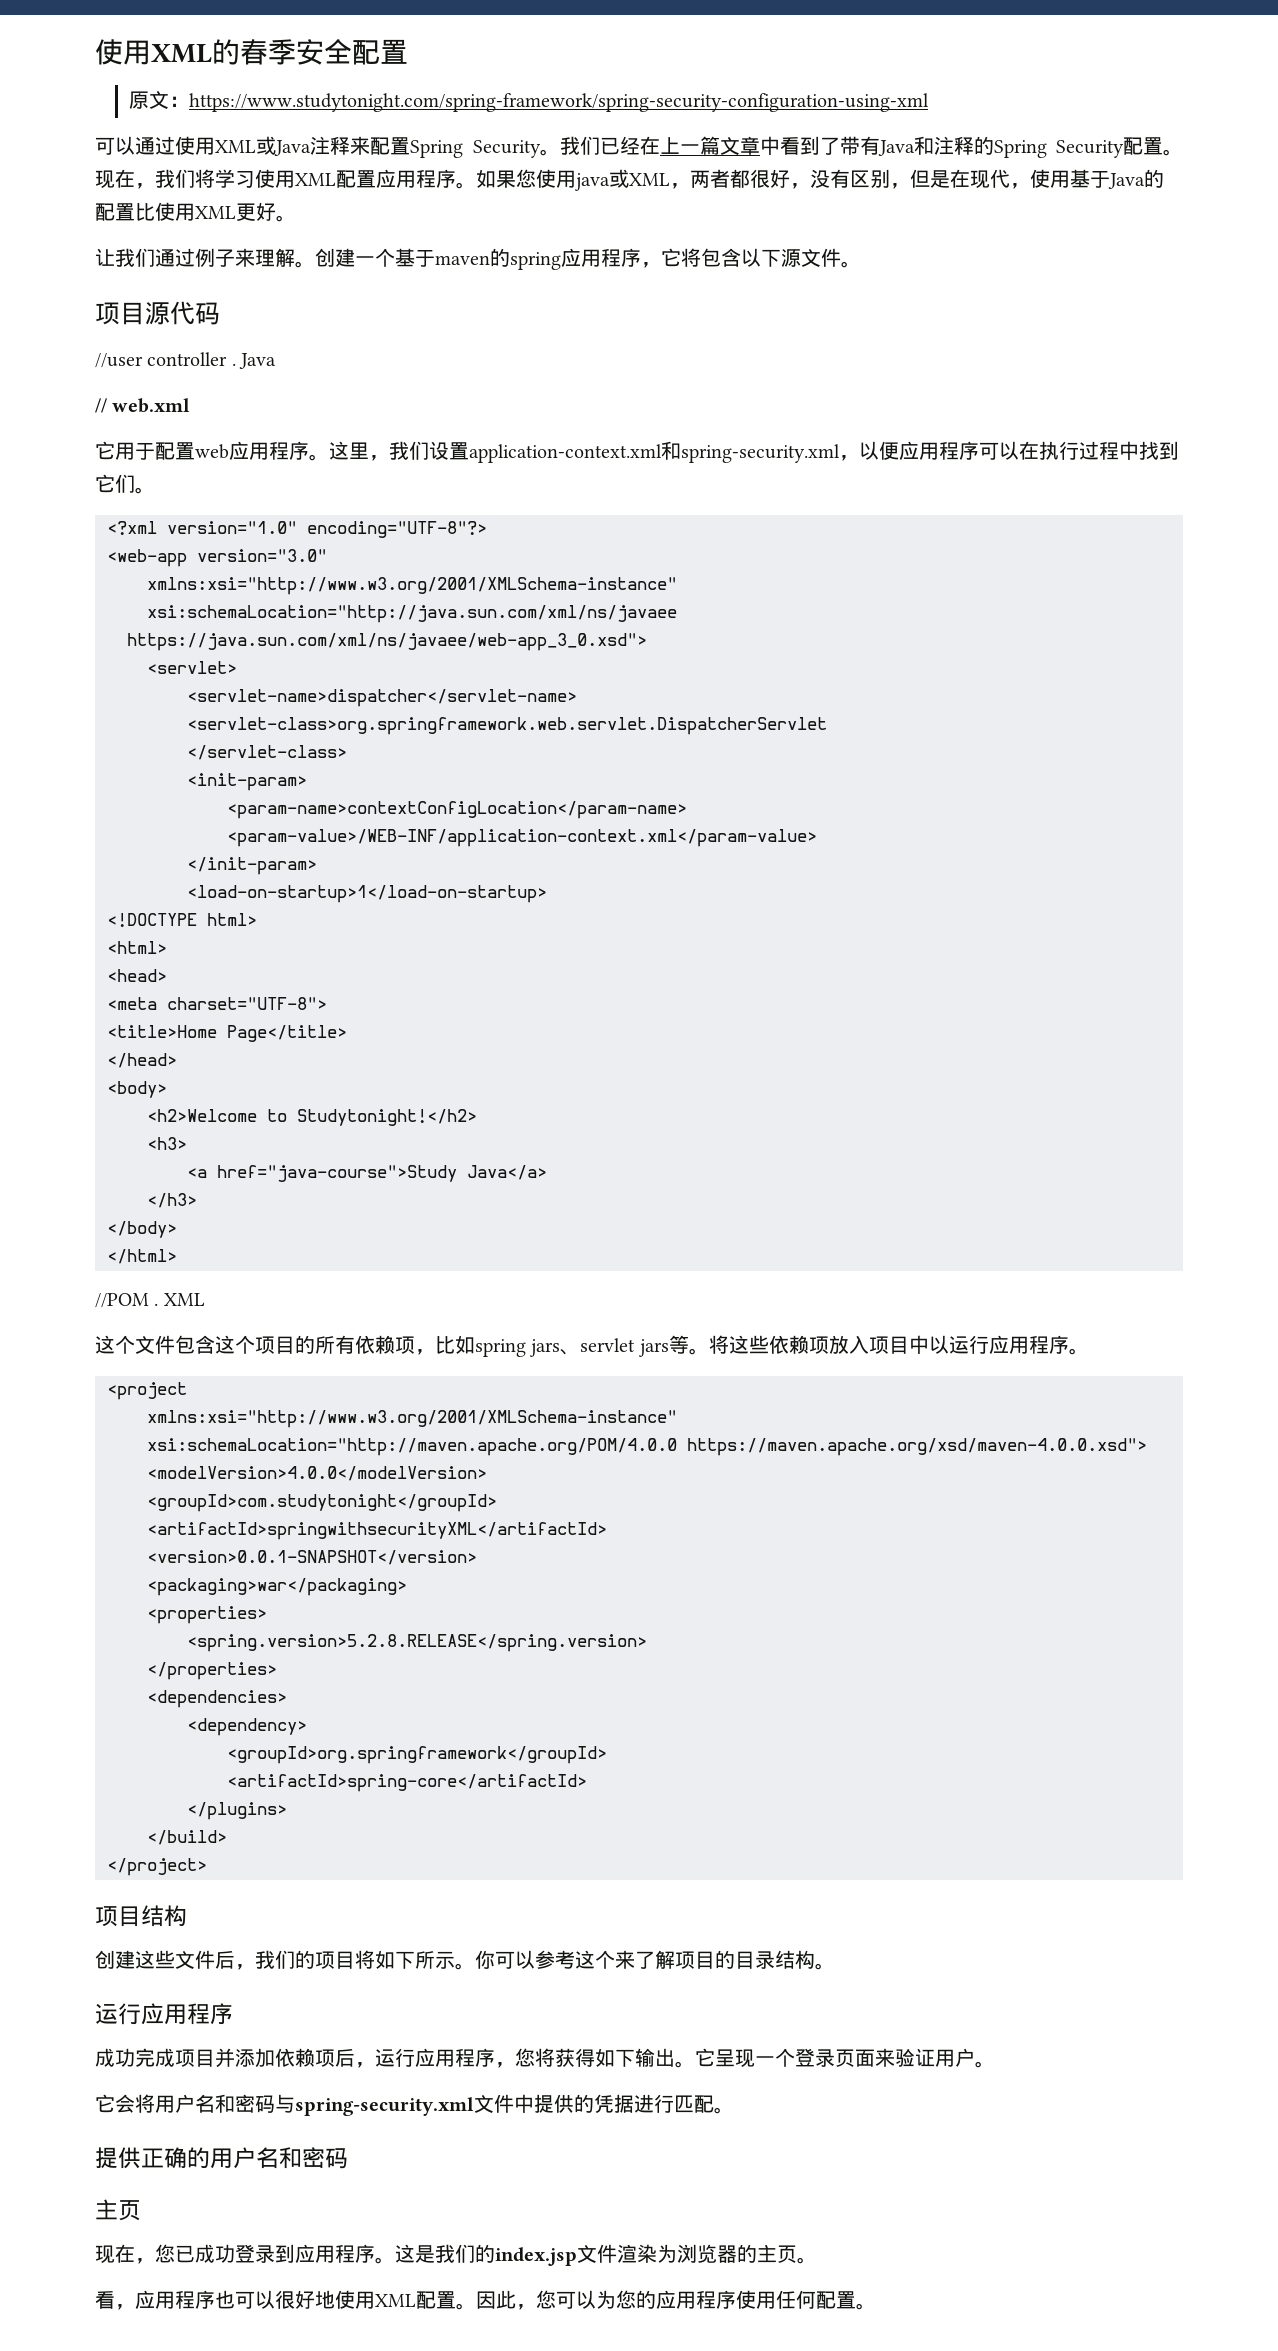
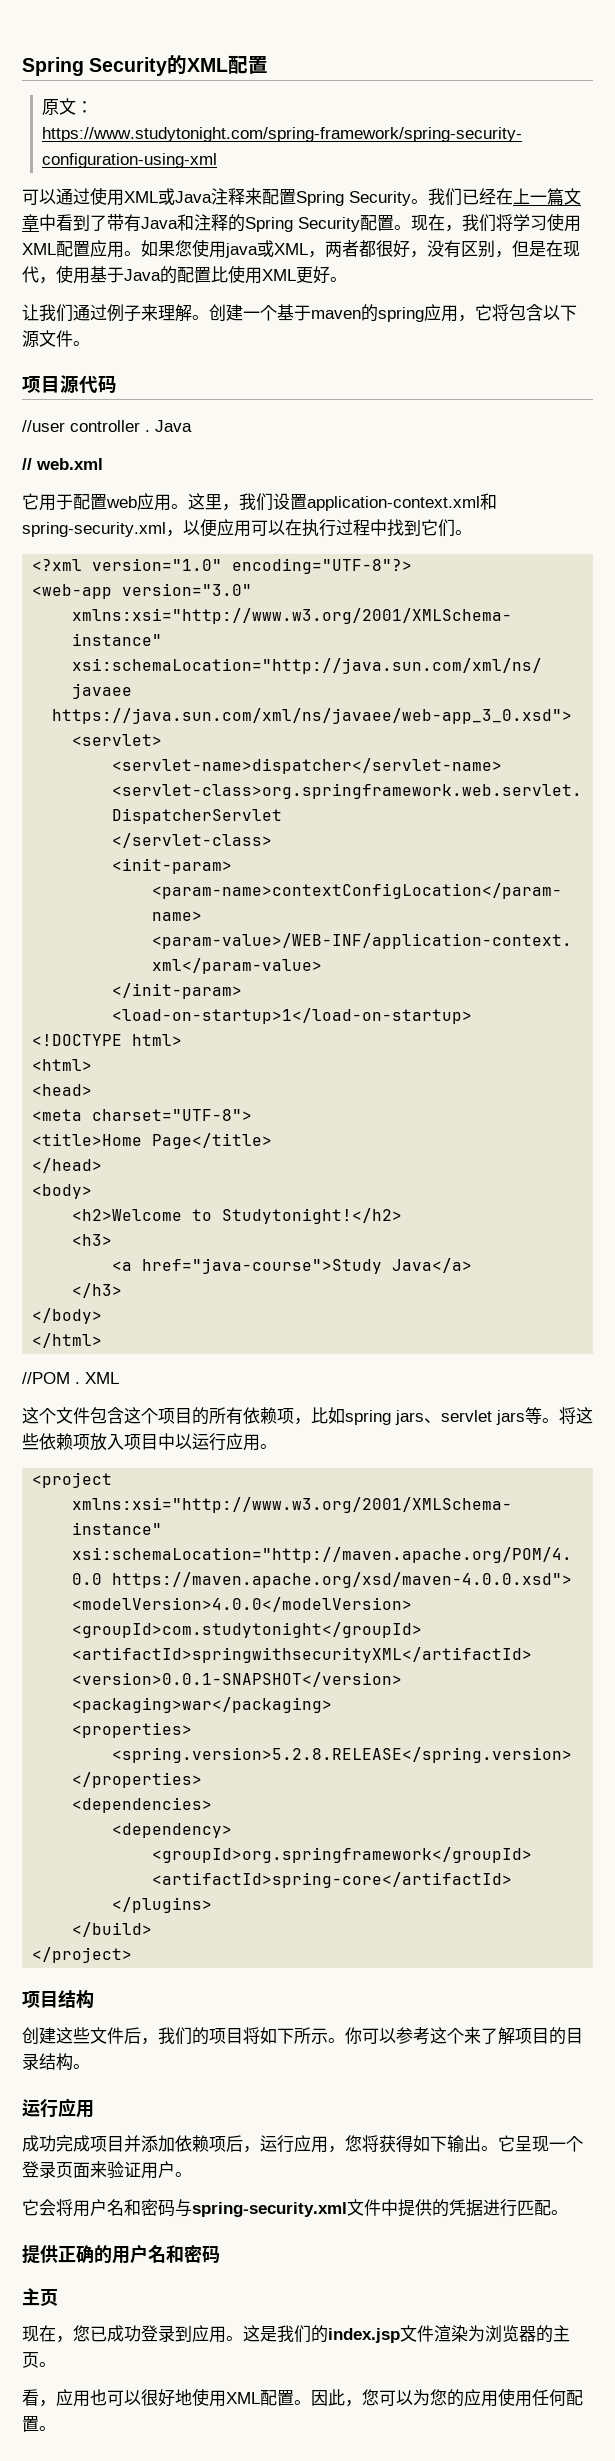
- 使用XML的春季安全配置
+ Spring Security的XML配置
- 现在，我们将学习使用XML配置应用程序。
+ 现在，我们将学习使用XML配置应用。
- 创建一个基于maven的spring应用程序，它将包含以下源文件。
+ 创建一个基于maven的spring应用，它将包含以下源文件。
- 它用于配置web应用程序。
+ 它用于配置web应用。
- 这里，我们设置application-context.xml和spring-security.xml，以便应用程序可以在执行过程中找到它们。
+ 这里，我们设置application-context.xml和spring-security.xml，以便应用可以在执行过程中找到它们。
- 将这些依赖项放入项目中以运行应用程序。
+ 将这些依赖项放入项目中以运行应用。
  你可以参考这个来了解项目的目录结构。
- 运行应用程序
+ 运行应用
- 成功完成项目并添加依赖项后，运行应用程序，您将获得如下输出。
+ 成功完成项目并添加依赖项后，运行应用，您将获得如下输出。
- 现在，您已成功登录到应用程序。
+ 现在，您已成功登录到应用。
- 看，应用程序也可以很好地使用XML配置。
+ 看，应用也可以很好地使用XML配置。
- 因此，您可以为您的应用程序使用任何配置。
+ 因此，您可以为您的应用使用任何配置。

